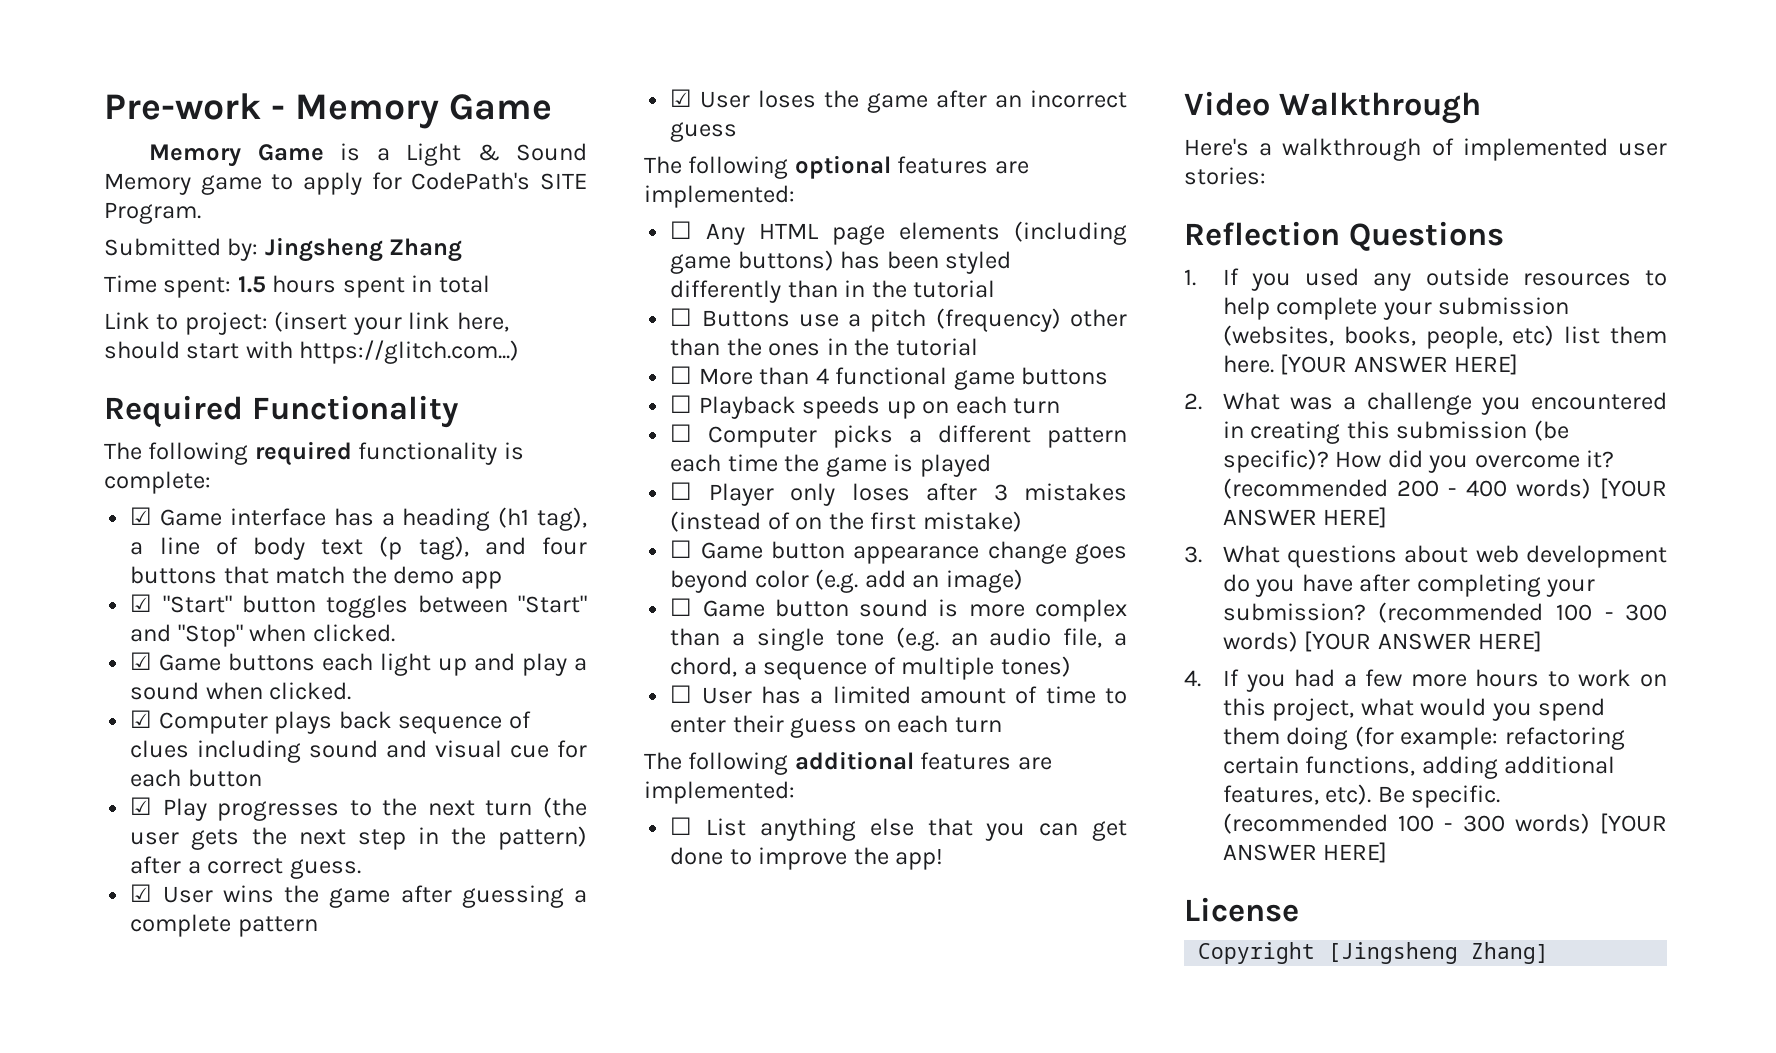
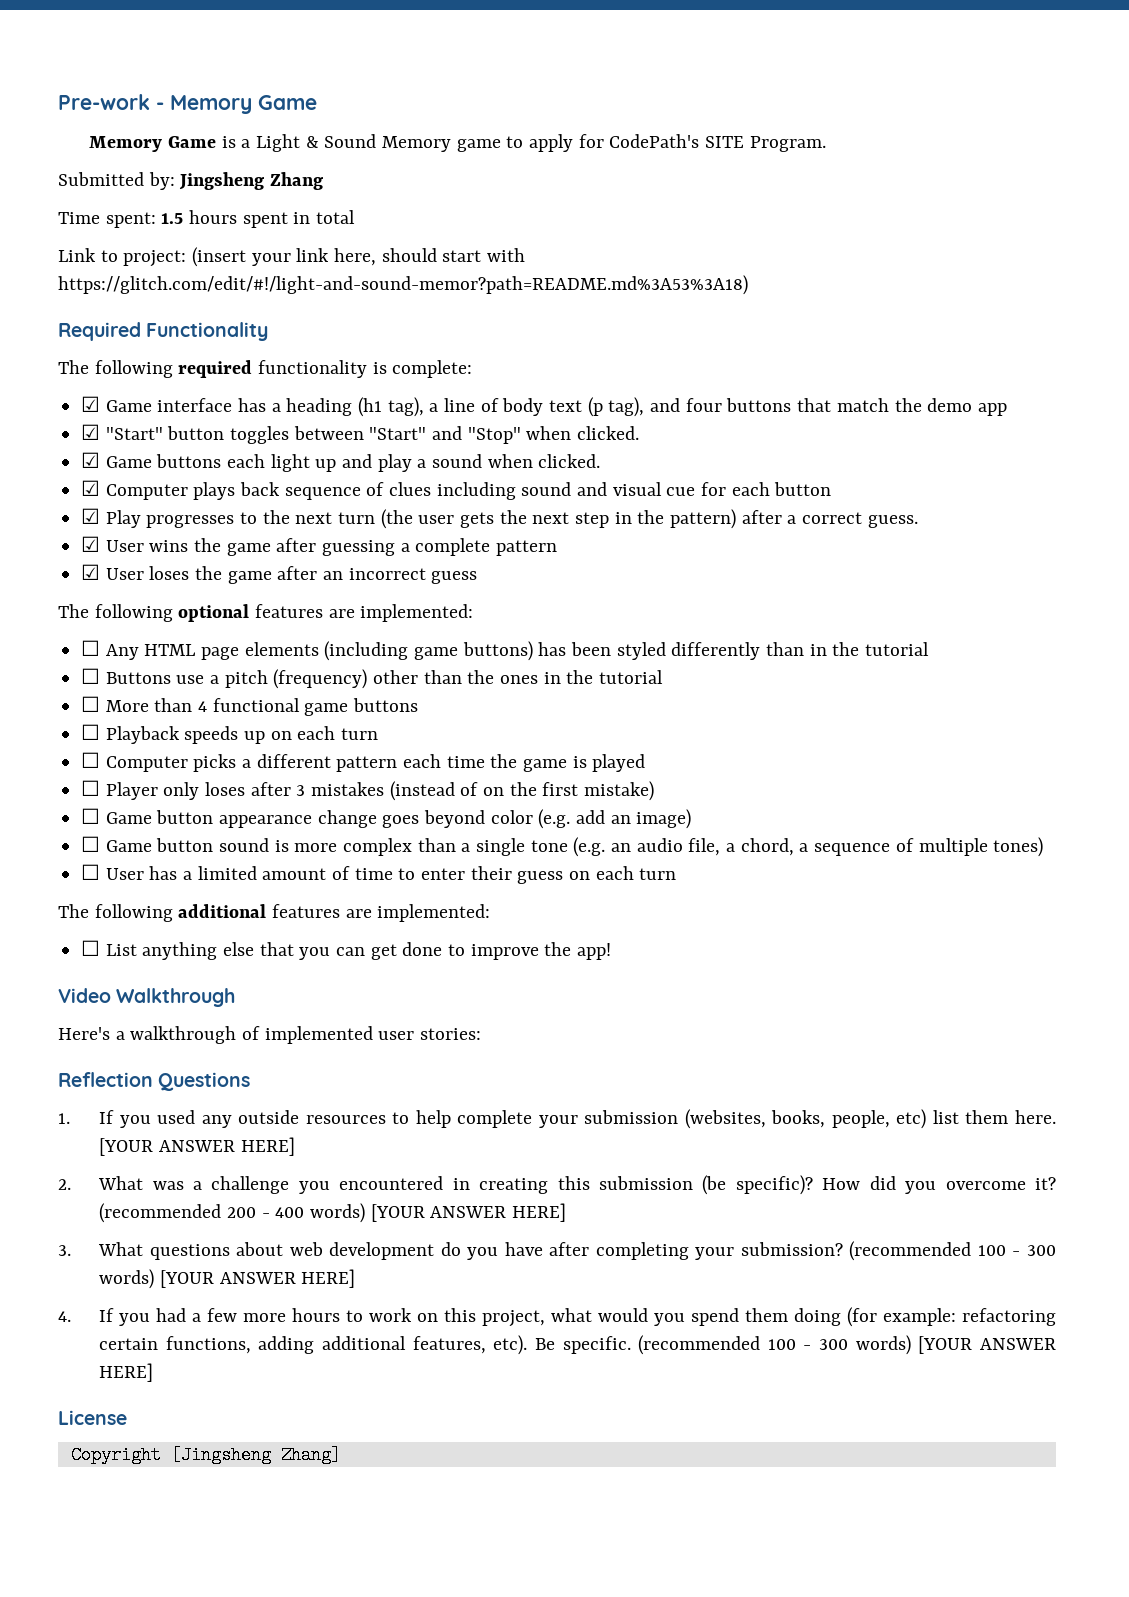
- Link to project: (insert your link here, should start with https://glitch.com...)
+ Link to project: (insert your link here, should start with https://glitch.com/edit/#!/light-and-sound-memor?path=README.md%3A53%3A18)

